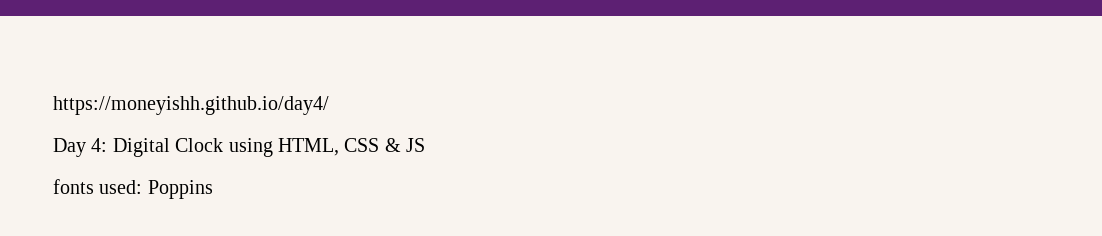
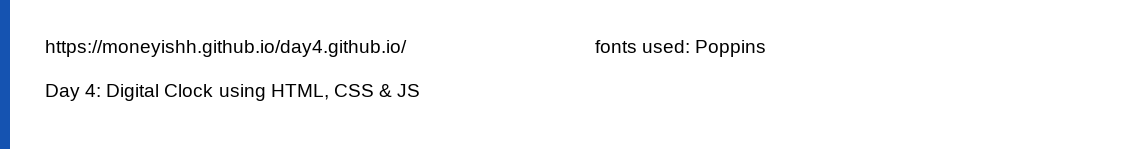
- https://moneyishh.github.io/day4/
+ https://moneyishh.github.io/day4.github.io/

